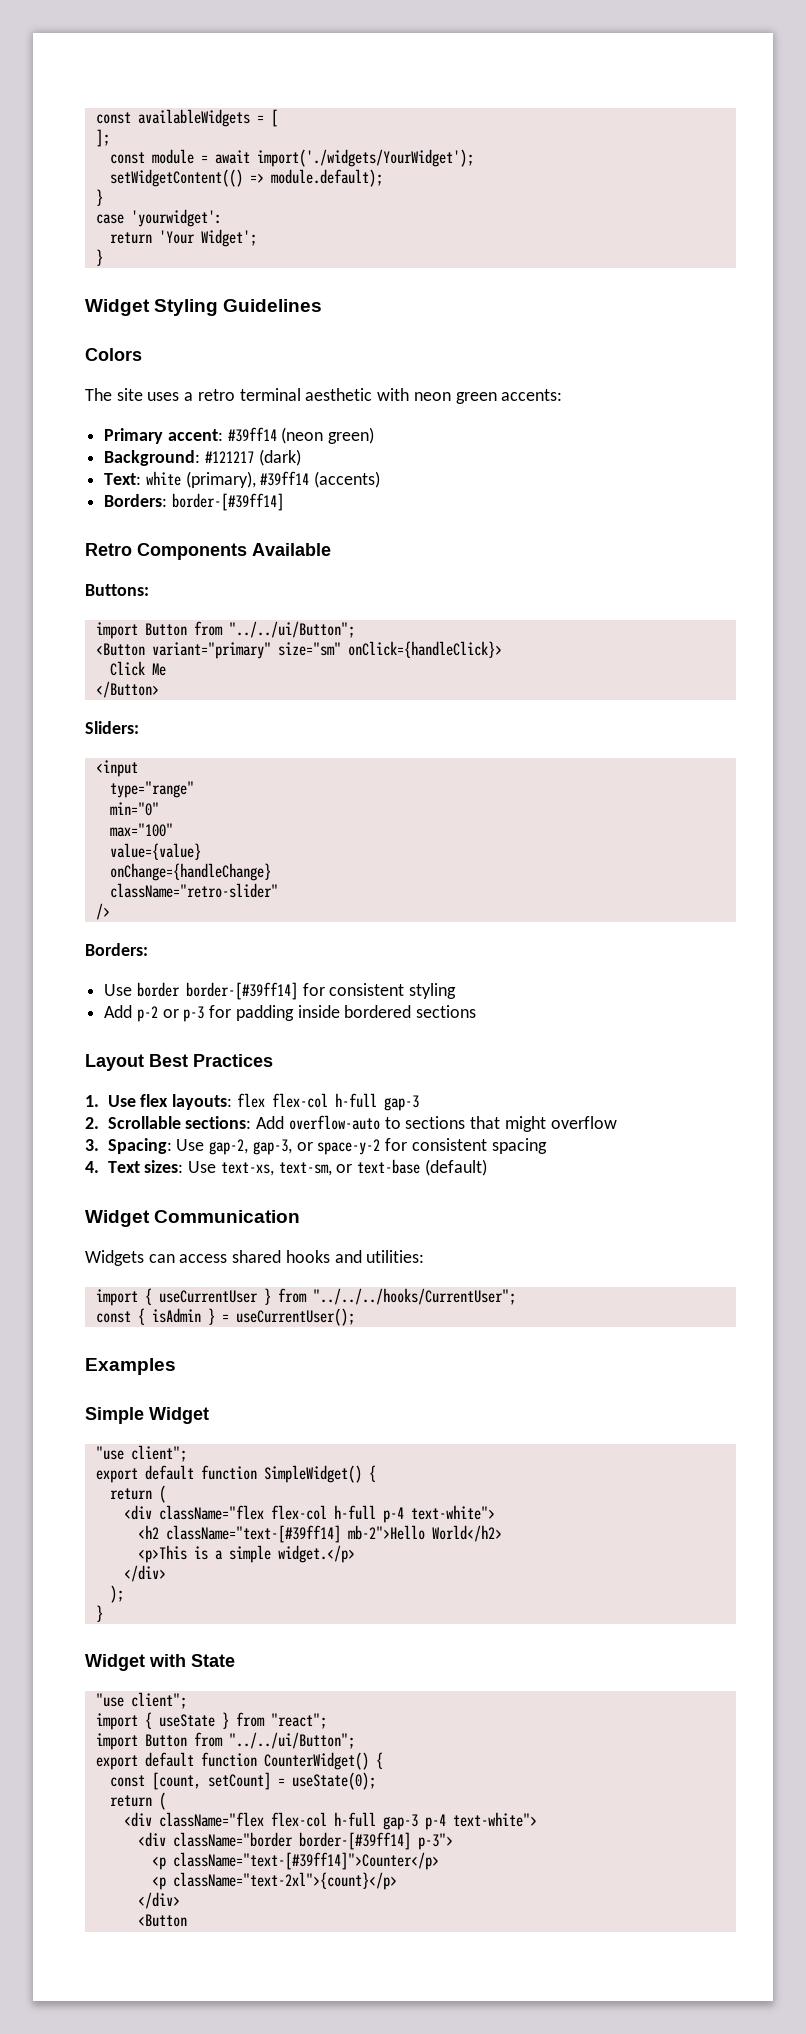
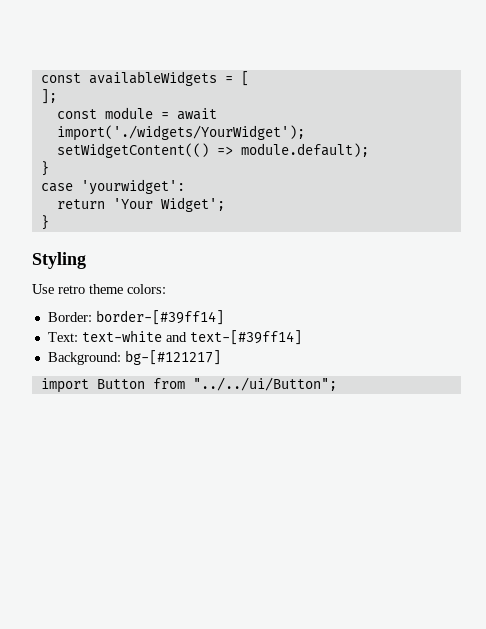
- Widget Styling Guidelines
- Colors
- The site uses a retro terminal aesthetic with neon green accents:
- Primary accent: #39ff14 (neon green)
- Background: #121217 (dark)
- Text: white (primary), #39ff14 (accents)
- Borders: border-[#39ff14]
- Retro Components Available
- Buttons:
+ Styling
+ Use retro theme colors:
+ Border: border-[#39ff14]
+ Text: text-white and text-[#39ff14]
+ Background: bg-[#121217]
  import Button from "../../ui/Button";
- <Button variant="primary" size="sm" onClick={handleClick}>
- Click Me
- </Button>
- Sliders:
- <input
- type="range"
- min="0"
- max="100"
- value={value}
- onChange={handleChange}
- className="retro-slider"
- />
- Borders:
- Use border border-[#39ff14] for consistent styling
- Add p-2 or p-3 for padding inside bordered sections
- Layout Best Practices
- 1. Use flex layouts: flex flex-col h-full gap-3
- 2. Scrollable sections: Add overflow-auto to sections that might overflow
- 3. Spacing: Use gap-2, gap-3, or space-y-2 for consistent spacing
- 4. Text sizes: Use text-xs, text-sm, or text-base (default)
- Widget Communication
- Widgets can access shared hooks and utilities:
- import { useCurrentUser } from "../../../hooks/CurrentUser";
- const { isAdmin } = useCurrentUser();
- Examples
- Simple Widget
- "use client";
- export default function SimpleWidget() {
- return (
- <div className="flex flex-col h-full p-4 text-white">
- <h2 className="text-[#39ff14] mb-2">Hello World</h2>
- <p>This is a simple widget.</p>
- </div>
- );
- }
- Widget with State
- "use client";
- import { useState } from "react";
- import Button from "../../ui/Button";
- export default function CounterWidget() {
- const [count, setCount] = useState(0);
- return (
- <div className="flex flex-col h-full gap-3 p-4 text-white">
- <div className="border border-[#39ff14] p-3">
- <p className="text-[#39ff14]">Counter</p>
- <p className="text-2xl">{count}</p>
- </div>
- <Button

